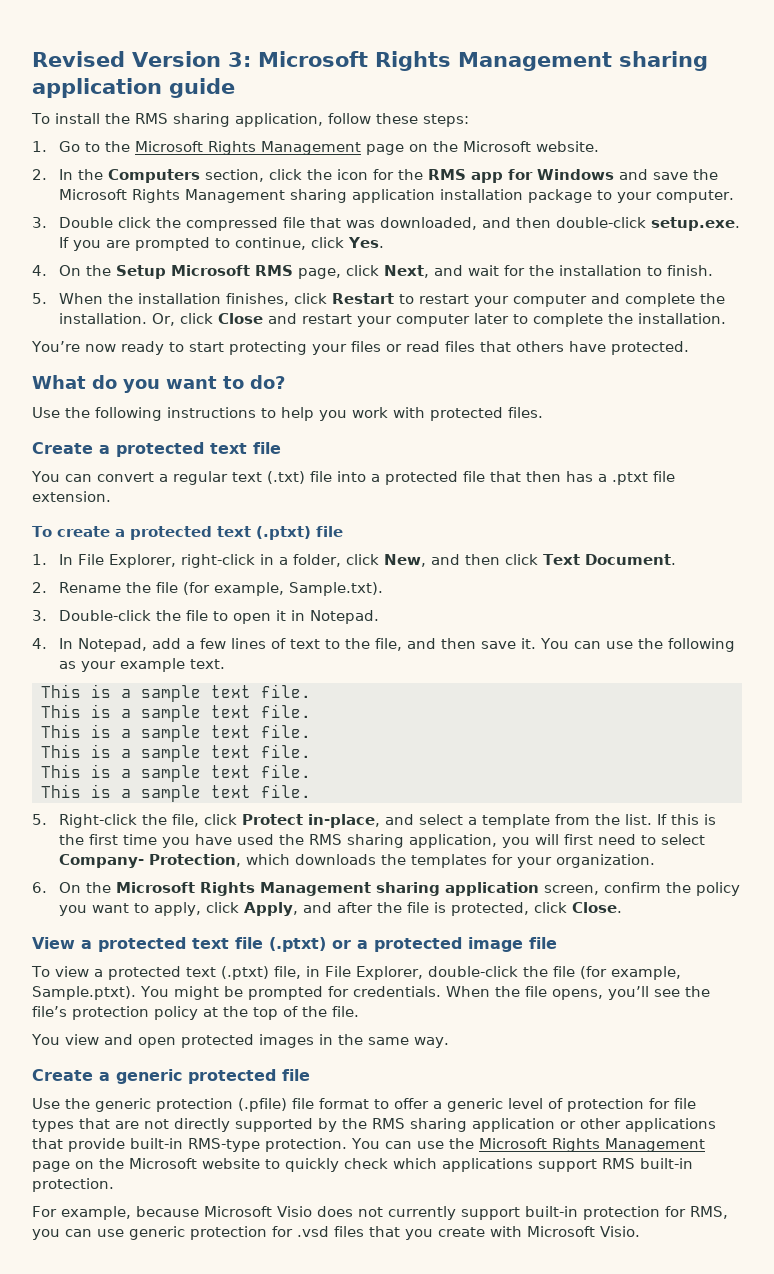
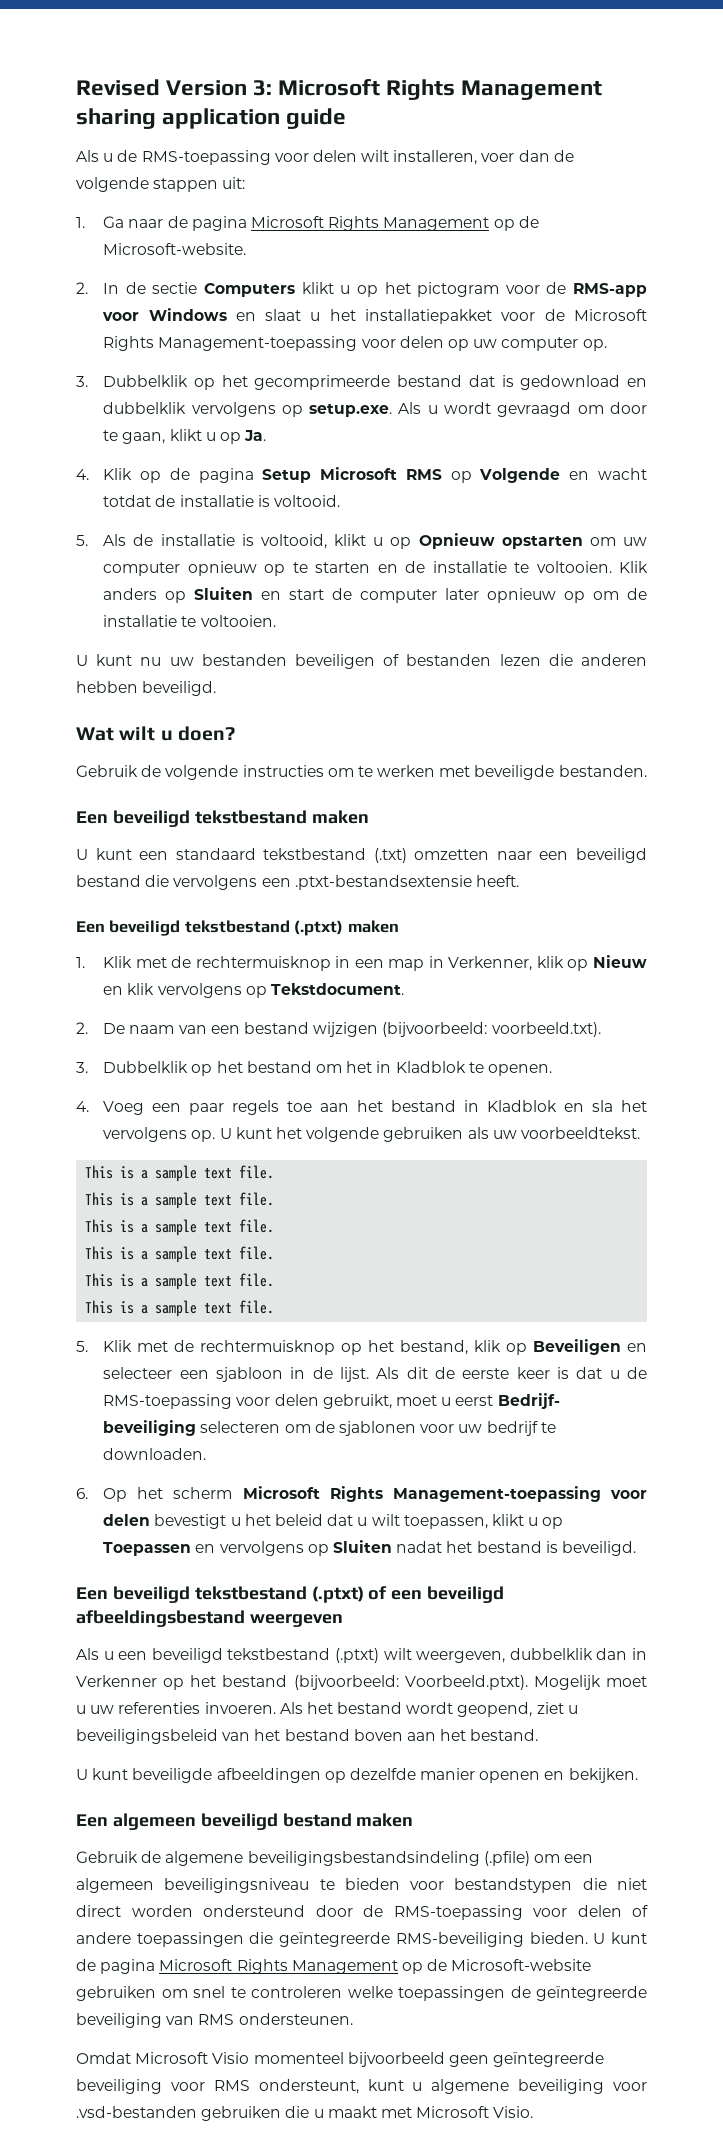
- To install the RMS sharing application, follow these steps:
- 1. Go to the Microsoft Rights Management page on the Microsoft website.
- 2. In the Computers section, click the icon for the RMS app for Windows and save the Microsoft Rights Management sharing application installation package to your computer.
- 3. Double click the compressed file that was downloaded, and then double-click setup.exe. If you are prompted to continue, click Yes.
- 4. On the Setup Microsoft RMS page, click Next, and wait for the installation to finish.
- 5. When the installation finishes, click Restart to restart your computer and complete the installation. Or, click Close and restart your computer later to complete the installation.
- You’re now ready to start protecting your files or read files that others have protected.
- What do you want to do?
- Use the following instructions to help you work with protected files.
- Create a protected text file
- You can convert a regular text (.txt) file into a protected file that then has a .ptxt file extension.
- To create a protected text (.ptxt) file
- 1. In File Explorer, right-click in a folder, click New, and then click Text Document.
- 2. Rename the file (for example, Sample.txt).
- 3. Double-click the file to open it in Notepad.
- 4. In Notepad, add a few lines of text to the file, and then save it. You can use the following as your example text.
+ Als u de RMS-toepassing voor delen wilt installeren, voer dan de volgende stappen uit:
+ 1. Ga naar de pagina Microsoft Rights Management op de Microsoft-website.
+ 2. In de sectie Computers klikt u op het pictogram voor de RMS-app voor Windows en slaat u het installatiepakket voor de Microsoft Rights Management-toepassing voor delen op uw computer op.
+ 3. Dubbelklik op het gecomprimeerde bestand dat is gedownload en dubbelklik vervolgens op setup.exe. Als u wordt gevraagd om door te gaan, klikt u op Ja.
+ 4. Klik op de pagina Setup Microsoft RMS op Volgende en wacht totdat de installatie is voltooid.
+ 5. Als de installatie is voltooid, klikt u op Opnieuw opstarten om uw computer opnieuw op te starten en de installatie te voltooien. Klik anders op Sluiten en start de computer later opnieuw op om de installatie te voltooien.
+ U kunt nu uw bestanden beveiligen of bestanden lezen die anderen hebben beveiligd.
+ Wat wilt u doen?
+ Gebruik de volgende instructies om te werken met beveiligde bestanden.
+ Een beveiligd tekstbestand maken
+ U kunt een standaard tekstbestand (.txt) omzetten naar een beveiligd bestand die vervolgens een .ptxt-bestandsextensie heeft.
+ Een beveiligd tekstbestand (.ptxt) maken
+ 1. Klik met de rechtermuisknop in een map in Verkenner, klik op Nieuw en klik vervolgens op Tekstdocument.
+ 2. De naam van een bestand wijzigen (bijvoorbeeld: voorbeeld.txt).
+ 3. Dubbelklik op het bestand om het in Kladblok te openen.
+ 4. Voeg een paar regels toe aan het bestand in Kladblok en sla het vervolgens op. U kunt het volgende gebruiken als uw voorbeeldtekst.
- 5. Right-click the file, click Protect in-place, and select a template from the list. If this is the first time you have used the RMS sharing application, you will first need to select Company- Protection, which downloads the templates for your organization.
- 6. On the Microsoft Rights Management sharing application screen, confirm the policy you want to apply, click Apply, and after the file is protected, click Close.
- View a protected text file (.ptxt) or a protected image file
- To view a protected text (.ptxt) file, in File Explorer, double-click the file (for example, Sample.ptxt). You might be prompted for credentials. When the file opens, you’ll see the file’s protection policy at the top of the file.
- You view and open protected images in the same way.
- Create a generic protected file
- Use the generic protection (.pfile) file format to offer a generic level of protection for file types that are not directly supported by the RMS sharing application or other applications that provide built-in RMS-type protection. You can use the Microsoft Rights Management page on the Microsoft website to quickly check which applications support RMS built-in protection.
- For example, because Microsoft Visio does not currently support built-in protection for RMS, you can use generic protection for .vsd files that you create with Microsoft Visio.
+ 5. Klik met de rechtermuisknop op het bestand, klik op Beveiligen en selecteer een sjabloon in de lijst. Als dit de eerste keer is dat u de RMS-toepassing voor delen gebruikt, moet u eerst Bedrijf- beveiliging selecteren om de sjablonen voor uw bedrijf te downloaden.
+ 6. Op het scherm Microsoft Rights Management-toepassing voor delen bevestigt u het beleid dat u wilt toepassen, klikt u op Toepassen en vervolgens op Sluiten nadat het bestand is beveiligd.
+ Een beveiligd tekstbestand (.ptxt) of een beveiligd afbeeldingsbestand weergeven
+ Als u een beveiligd tekstbestand (.ptxt) wilt weergeven, dubbelklik dan in Verkenner op het bestand (bijvoorbeeld: Voorbeeld.ptxt). Mogelijk moet u uw referenties invoeren. Als het bestand wordt geopend, ziet u beveiligingsbeleid van het bestand boven aan het bestand.
+ U kunt beveiligde afbeeldingen op dezelfde manier openen en bekijken.
+ Een algemeen beveiligd bestand maken
+ Gebruik de algemene beveiligingsbestandsindeling (.pfile) om een algemeen beveiligingsniveau te bieden voor bestandstypen die niet direct worden ondersteund door de RMS-toepassing voor delen of andere toepassingen die geïntegreerde RMS-beveiliging bieden. U kunt de pagina Microsoft Rights Management op de Microsoft-website gebruiken om snel te controleren welke toepassingen de geïntegreerde beveiliging van RMS ondersteunen.
+ Omdat Microsoft Visio momenteel bijvoorbeeld geen geïntegreerde beveiliging voor RMS ondersteunt, kunt u algemene beveiliging voor .vsd-bestanden gebruiken die u maakt met Microsoft Visio.

